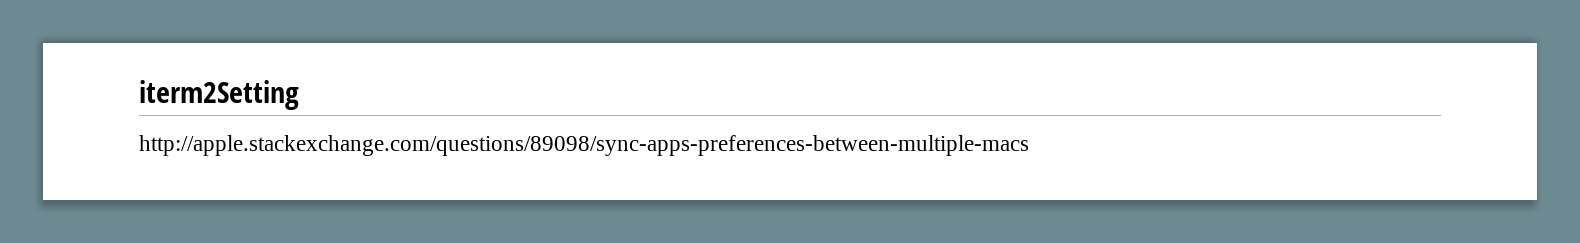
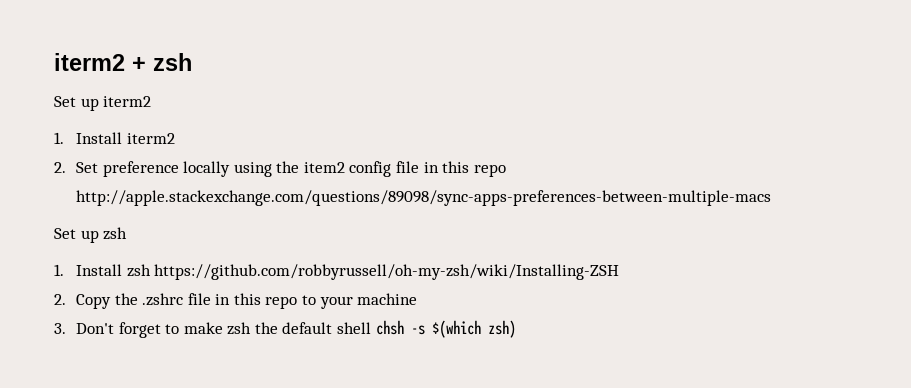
- iterm2Setting
- http://apple.stackexchange.com/questions/89098/sync-apps-preferences-between-multiple-macs
+ iterm2 + zsh
+ Set up iterm2
+ 1. Install iterm2
+ 2. Set preference locally using the item2 config file in this repo http://apple.stackexchange.com/questions/89098/sync-apps-preferences-between-multiple-macs
+ Set up zsh
+ 1. Install zsh https://github.com/robbyrussell/oh-my-zsh/wiki/Installing-ZSH
+ 2. Copy the .zshrc file in this repo to your machine
+ 3. Don't forget to make zsh the default shell chsh -s $(which zsh)

